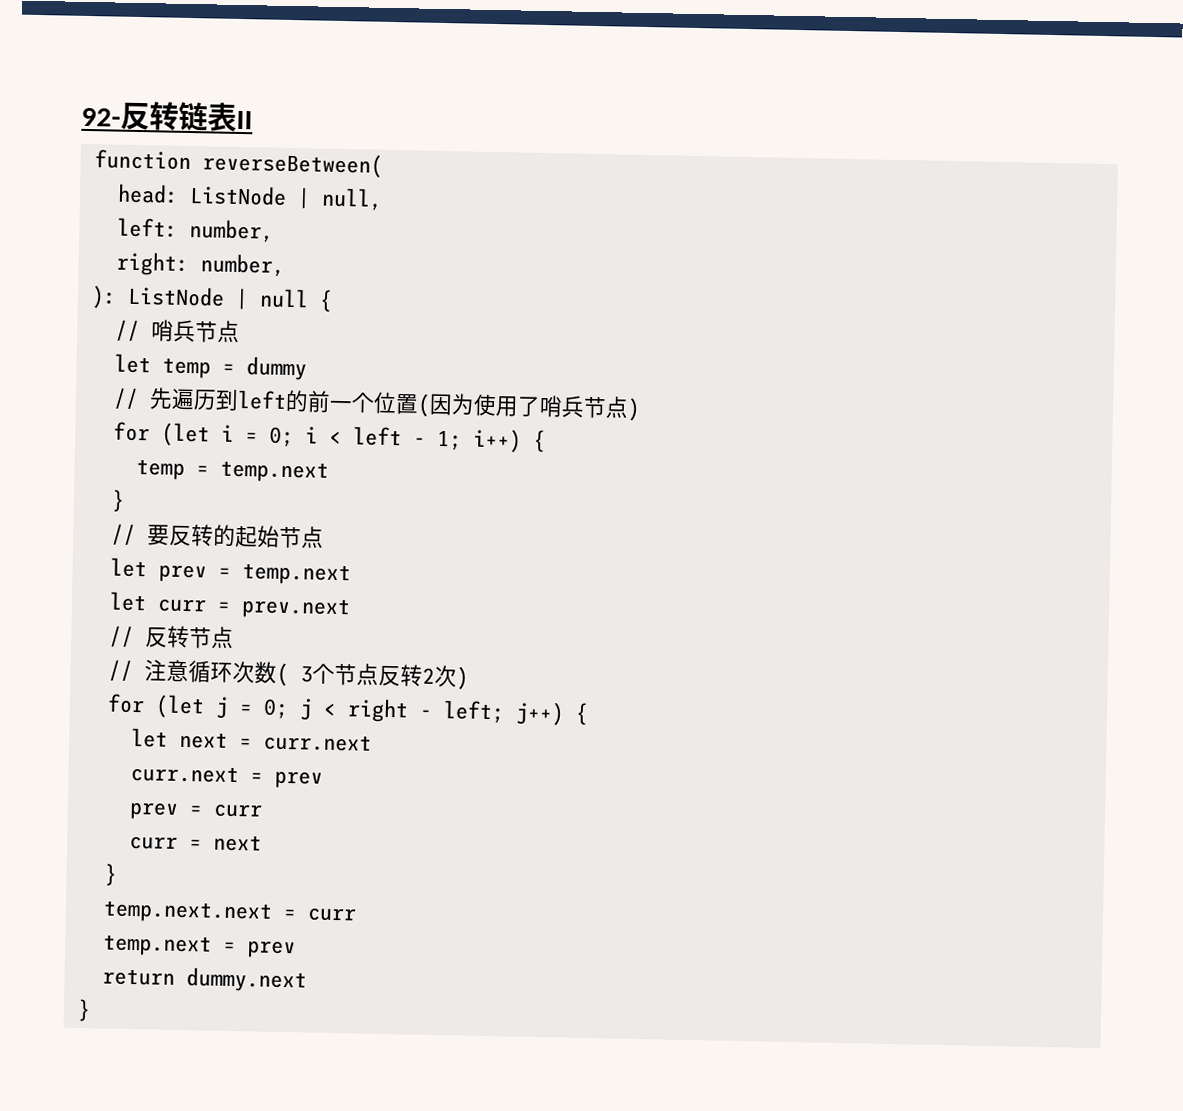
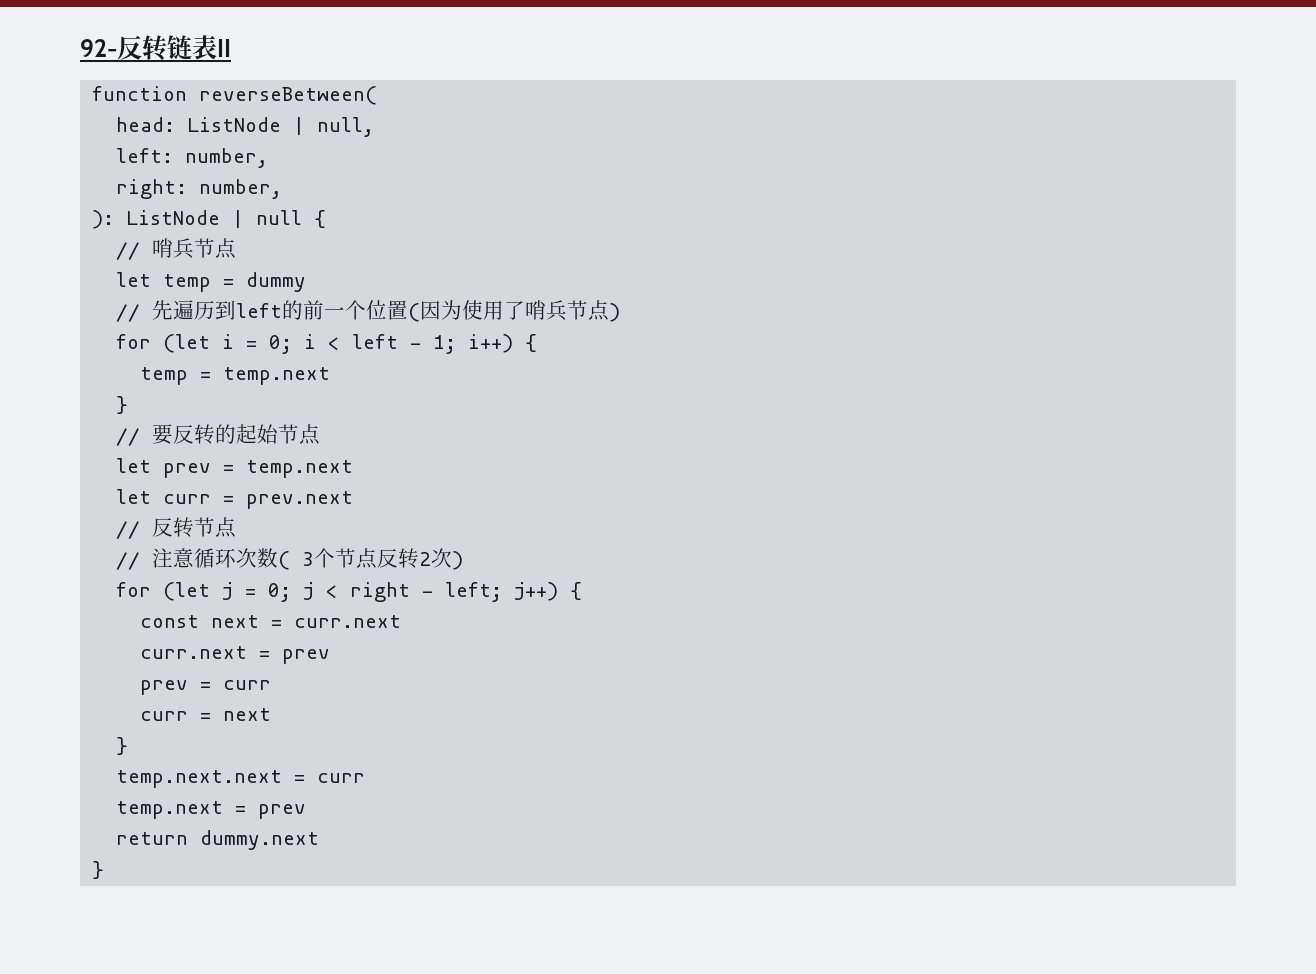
- let next = curr.next
+ const next = curr.next

